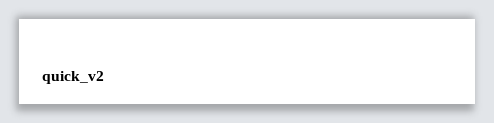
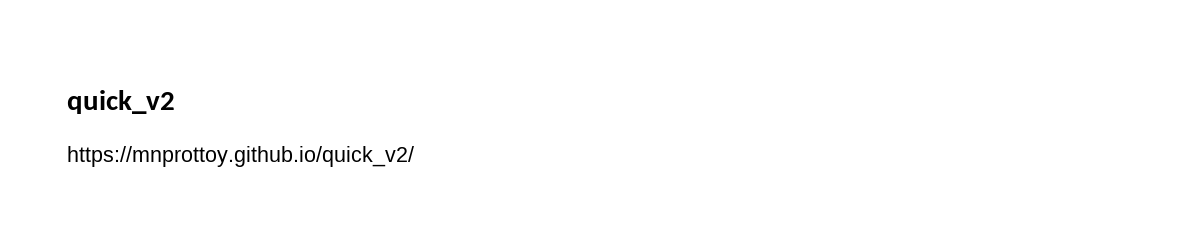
+ https://mnprottoy.github.io/quick_v2/

